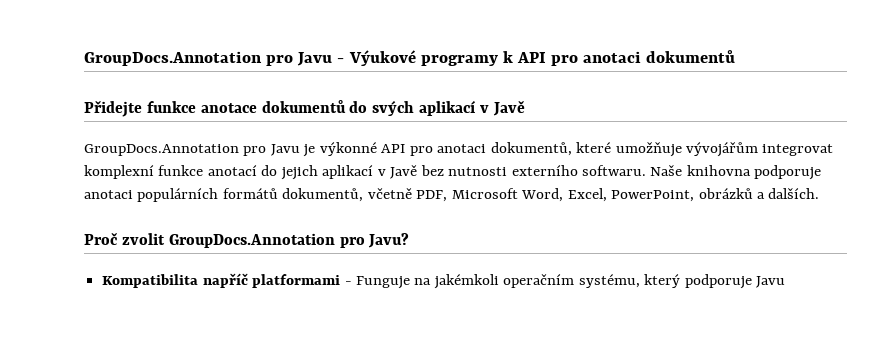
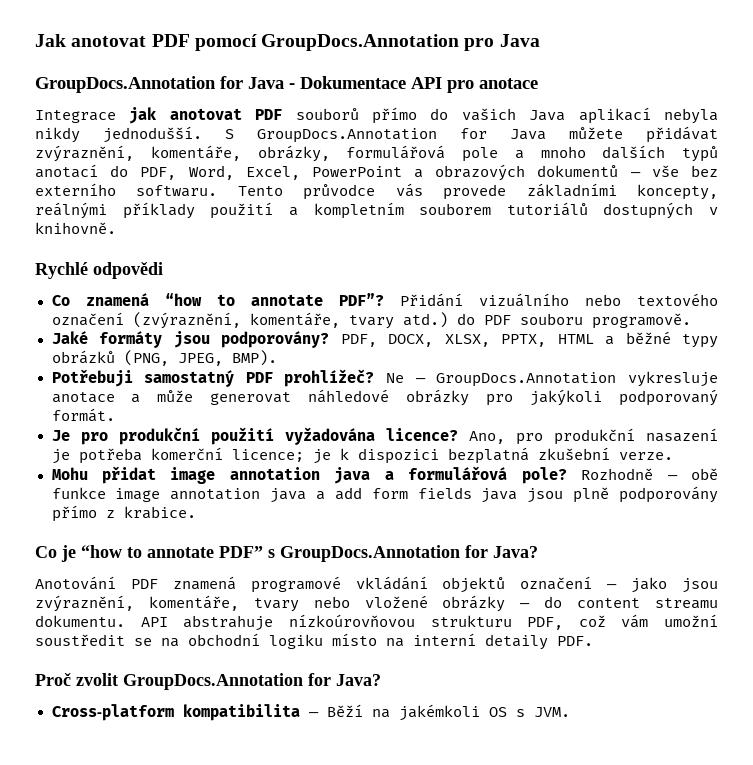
- GroupDocs.Annotation pro Javu - Výukové programy k API pro anotaci dokumentů
- Přidejte funkce anotace dokumentů do svých aplikací v Javě
- GroupDocs.Annotation pro Javu je výkonné API pro anotaci dokumentů, které umožňuje vývojářům integrovat komplexní funkce anotací do jejich aplikací v Javě bez nutnosti externího softwaru. Naše knihovna podporuje anotaci populárních formátů dokumentů, včetně PDF, Microsoft Word, Excel, PowerPoint, obrázků a dalších.
- Proč zvolit GroupDocs.Annotation pro Javu?
- Kompatibilita napříč platformami - Funguje na jakémkoli operačním systému, který podporuje Javu
+ Jak anotovat PDF pomocí GroupDocs.Annotation pro Java
+ GroupDocs.Annotation for Java - Dokumentace API pro anotace
+ Integrace jak anotovat PDF souborů přímo do vašich Java aplikací nebyla nikdy jednodušší. S GroupDocs.Annotation for Java můžete přidávat zvýraznění, komentáře, obrázky, formulářová pole a mnoho dalších typů anotací do PDF, Word, Excel, PowerPoint a obrazových dokumentů — vše bez externího softwaru. Tento průvodce vás provede základními koncepty, reálnými příklady použití a kompletním souborem tutoriálů dostupných v knihovně.
+ Rychlé odpovědi
+ Co znamená “how to annotate PDF”? Přidání vizuálního nebo textového označení (zvýraznění, komentáře, tvary atd.) do PDF souboru programově.
+ Jaké formáty jsou podporovány? PDF, DOCX, XLSX, PPTX, HTML a běžné typy obrázků (PNG, JPEG, BMP).
+ Potřebuji samostatný PDF prohlížeč? Ne — GroupDocs.Annotation vykresluje anotace a může generovat náhledové obrázky pro jakýkoli podporovaný formát.
+ Je pro produkční použití vyžadována licence? Ano, pro produkční nasazení je potřeba komerční licence; je k dispozici bezplatná zkušební verze.
+ Mohu přidat image annotation java a formulářová pole? Rozhodně — obě funkce image annotation java a add form fields java jsou plně podporovány přímo z krabice.
+ Co je “how to annotate PDF” s GroupDocs.Annotation for Java?
+ Anotování PDF znamená programové vkládání objektů označení — jako jsou zvýraznění, komentáře, tvary nebo vložené obrázky — do content streamu dokumentu. API abstrahuje nízkoúrovňovou strukturu PDF, což vám umožní soustředit se na obchodní logiku místo na interní detaily PDF.
+ Proč zvolit GroupDocs.Annotation for Java?
+ Cross‑platform kompatibilita — Běží na jakémkoli OS s JVM.

